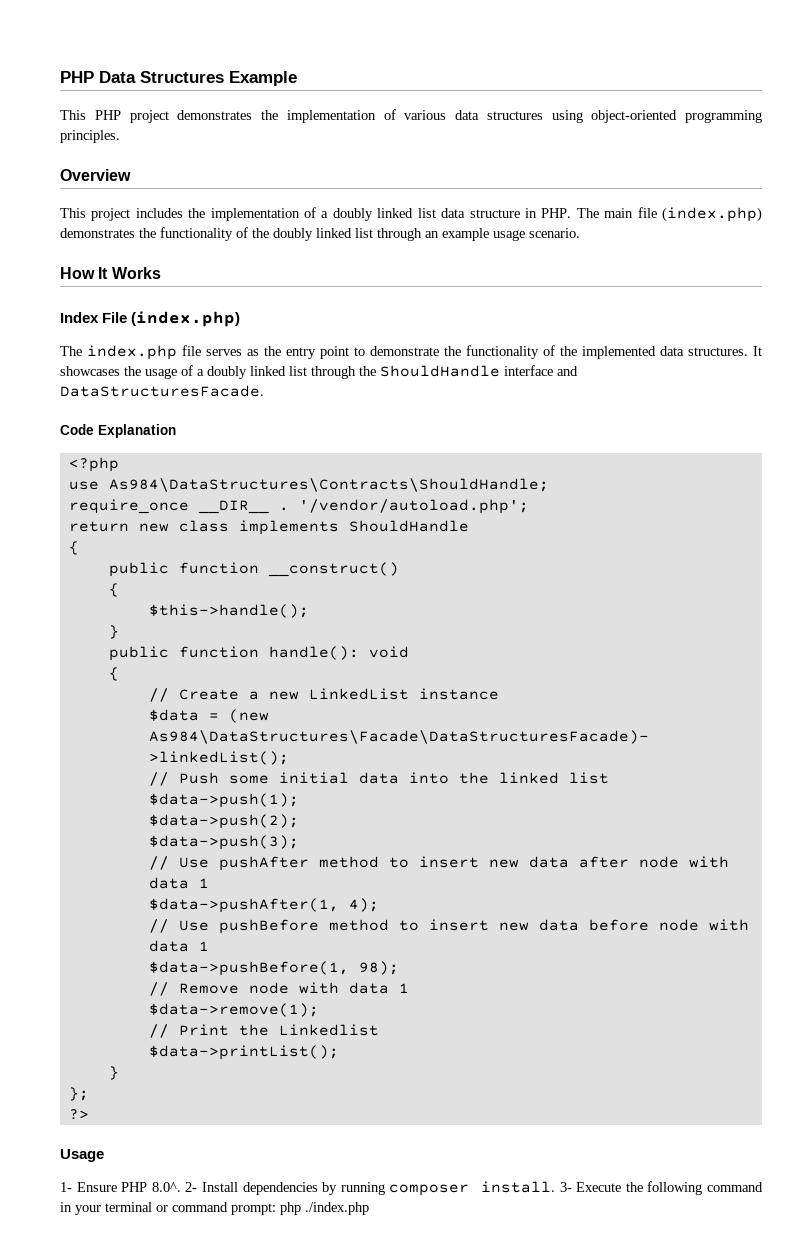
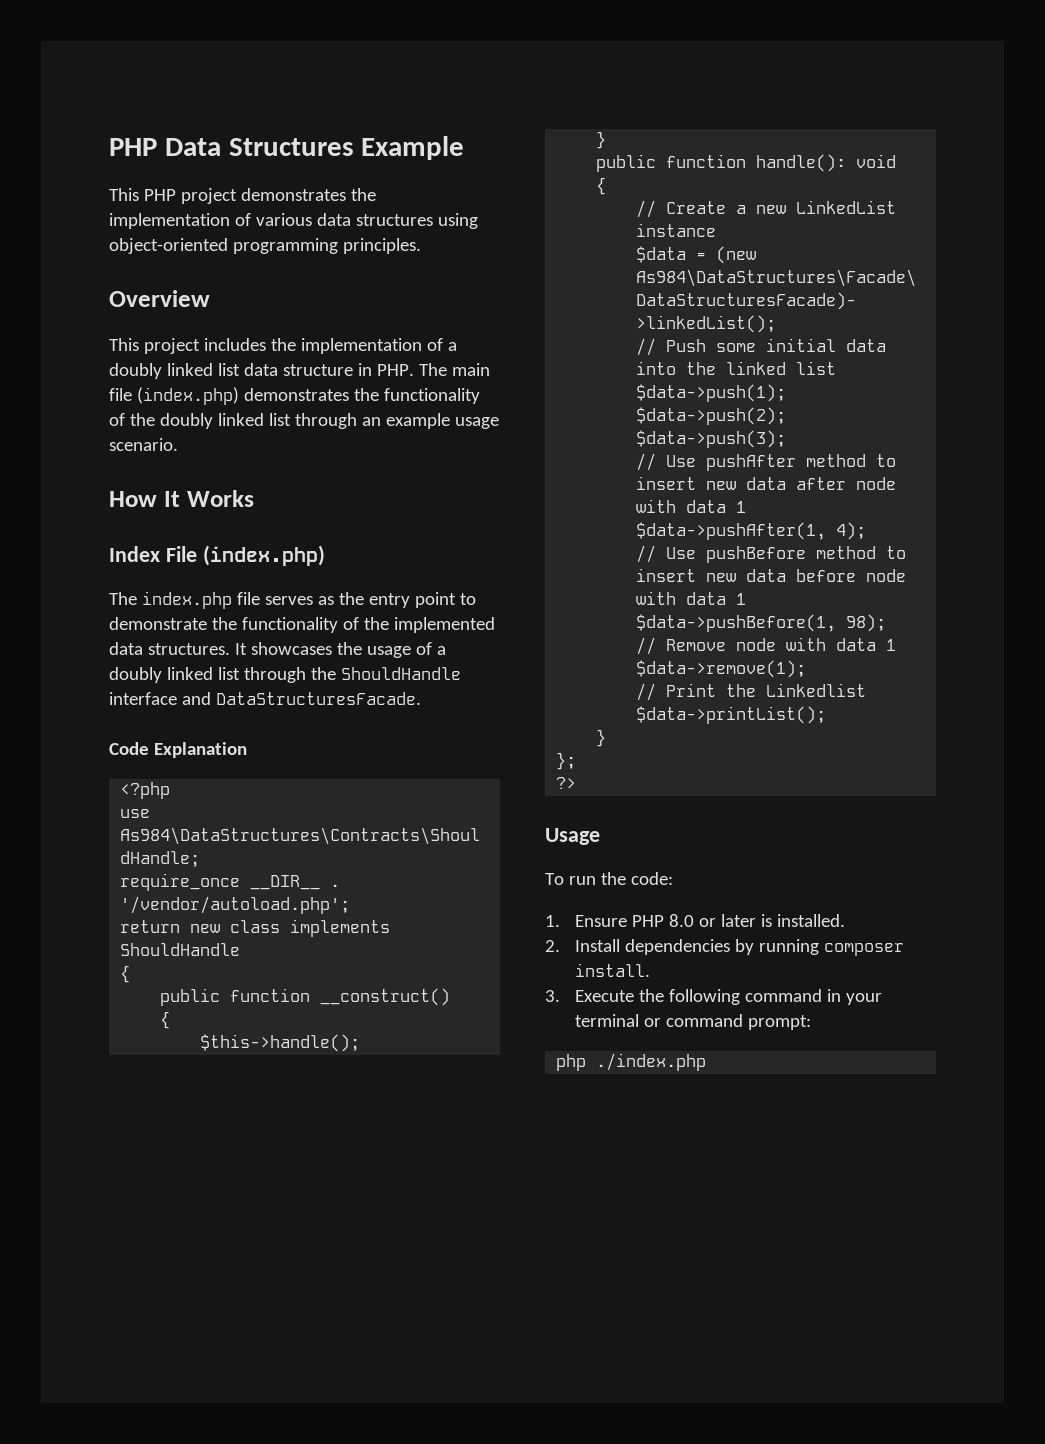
- 1- Ensure PHP 8.0^. 2- Install dependencies by running composer install. 3- Execute the following command in your terminal or command prompt: php ./index.php
+ To run the code:
+ 1. Ensure PHP 8.0 or later is installed.
+ 2. Install dependencies by running composer install.
+ 3. Execute the following command in your terminal or command prompt:
+ php ./index.php

